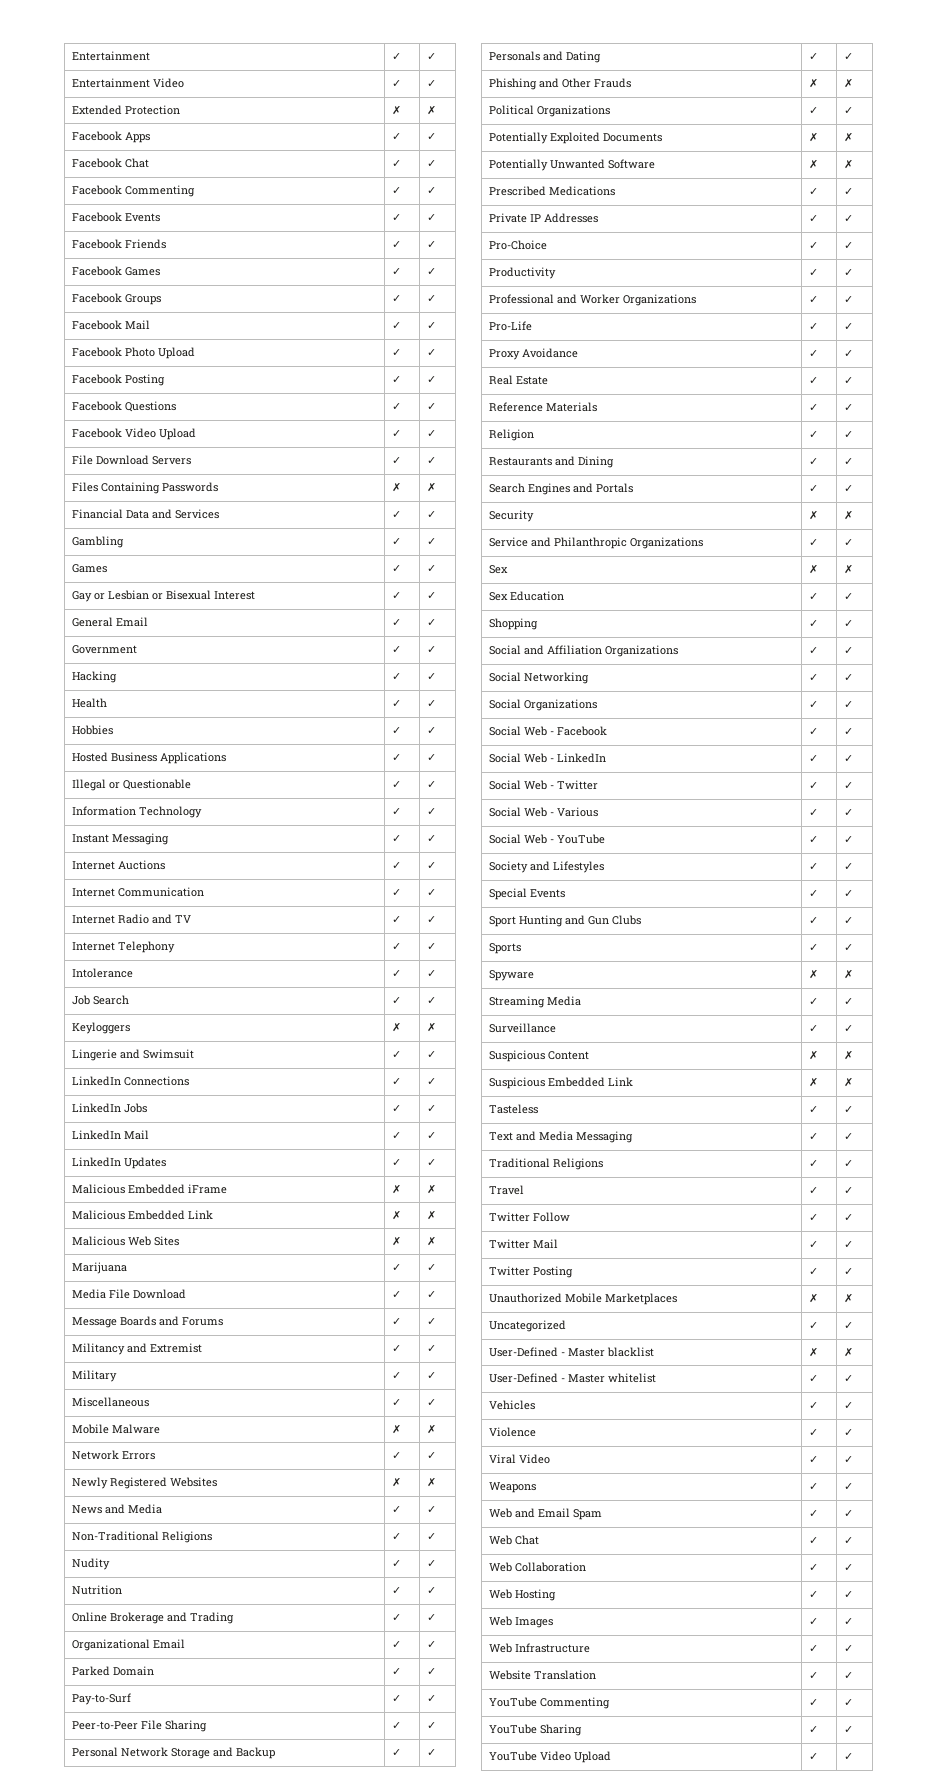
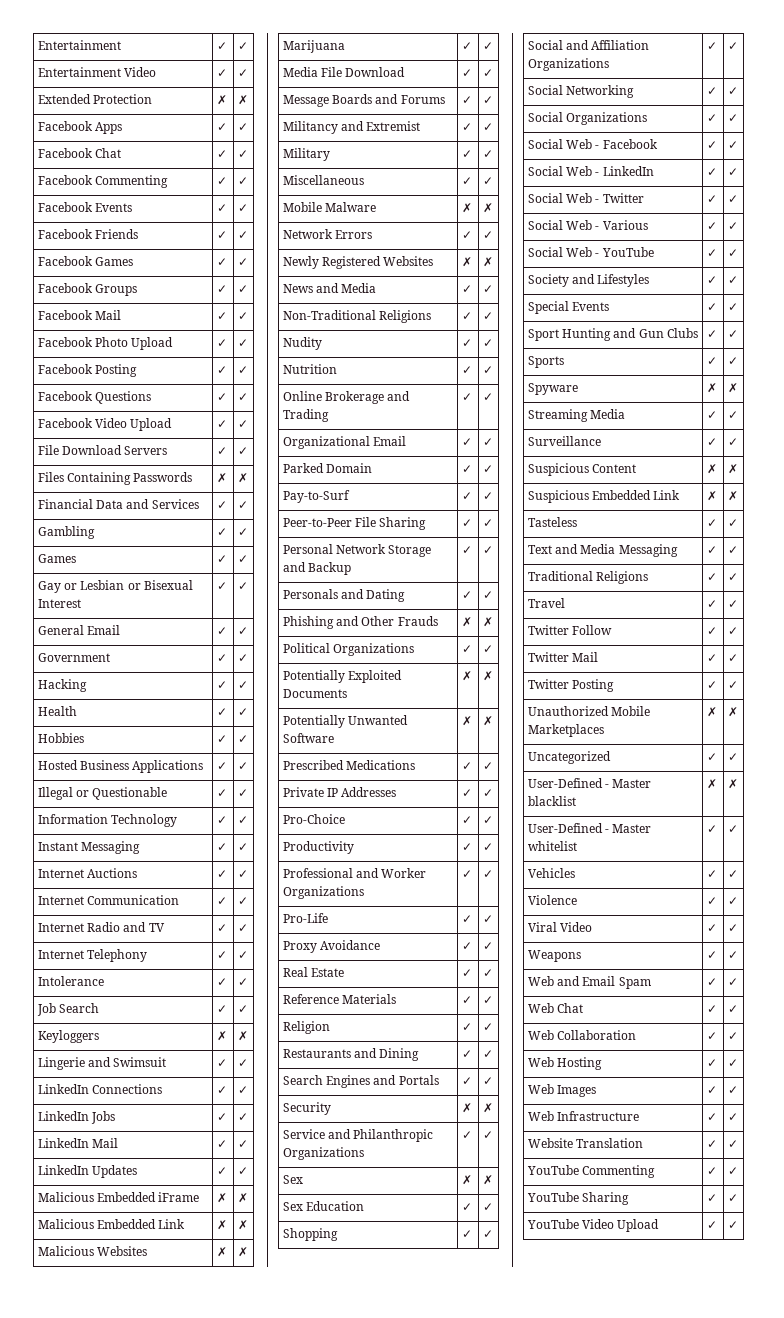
- Malicious Web Sites | ✗ | ✗
+ Malicious Websites | ✗ | ✗

